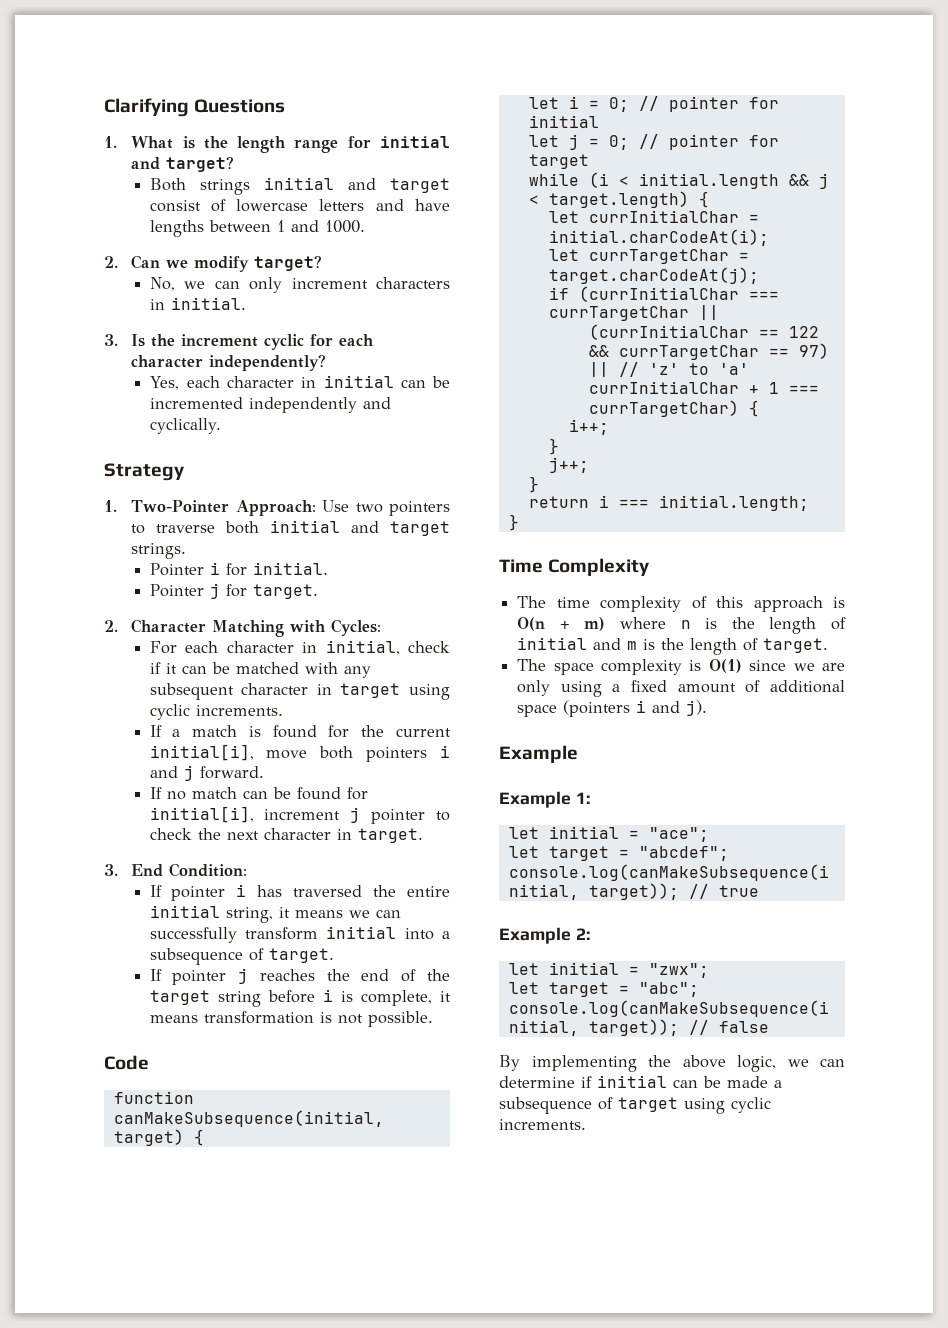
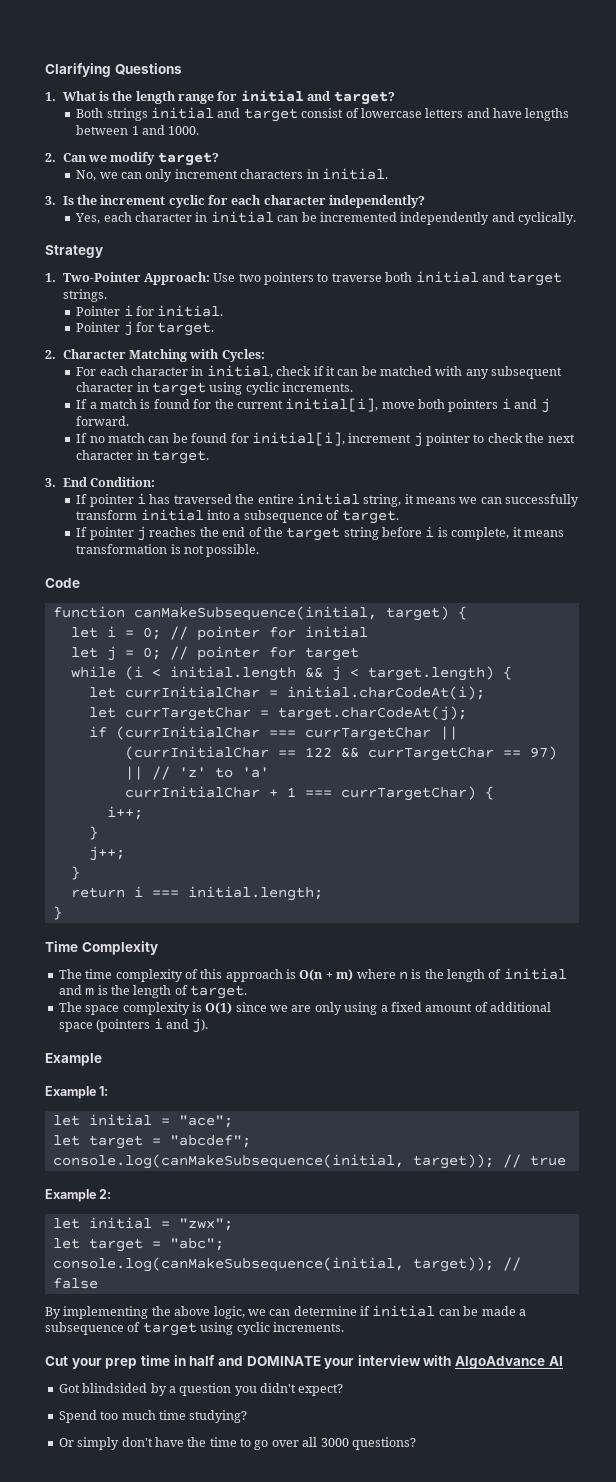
+ Cut your prep time in half and DOMINATE your interview with AlgoAdvance AI
+ Got blindsided by a question you didn't expect?
+ Spend too much time studying?
+ Or simply don't have the time to go over all 3000 questions?

